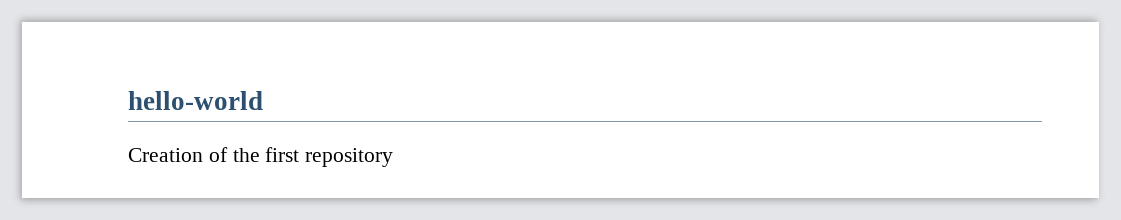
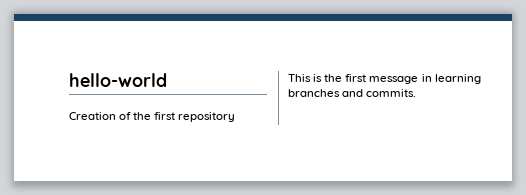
+ This is the first message in learning branches and commits.

